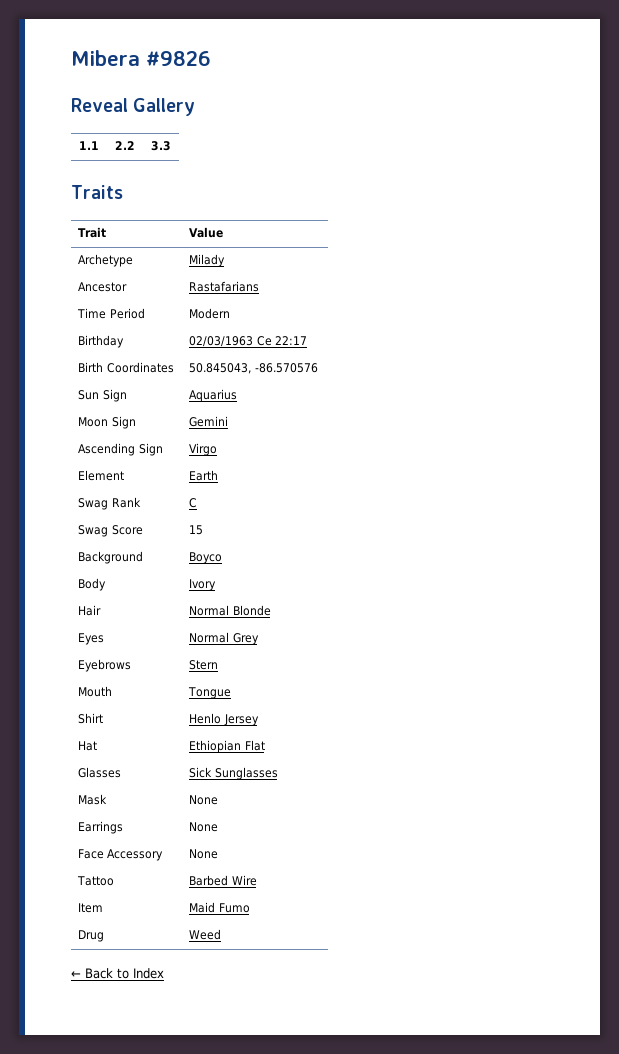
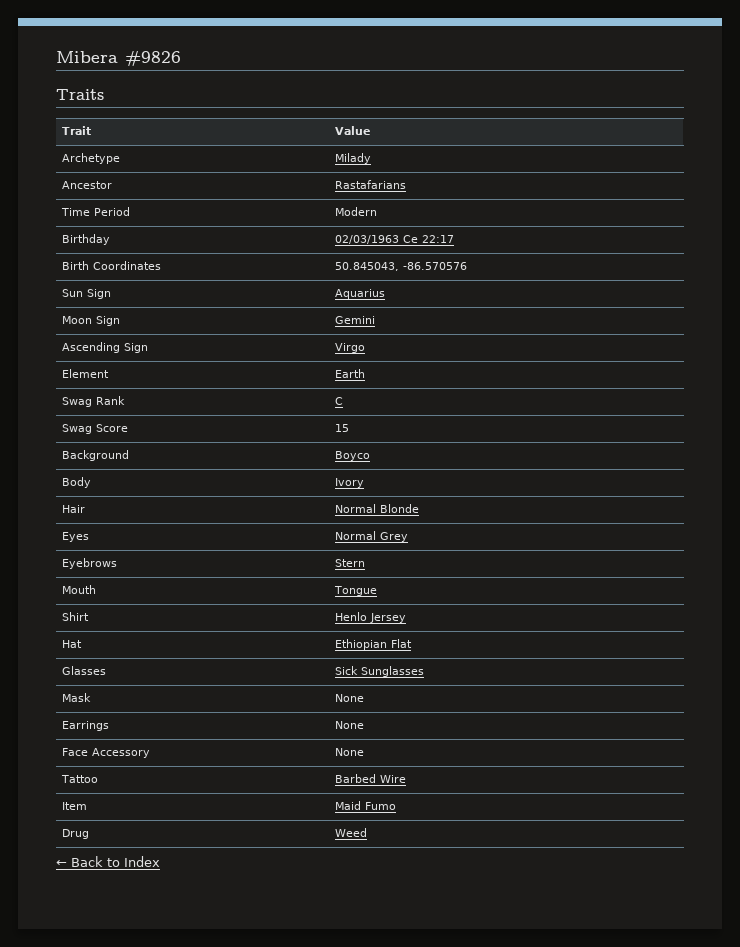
- Reveal Gallery
- 1.1 | 2.2 | 3.3

